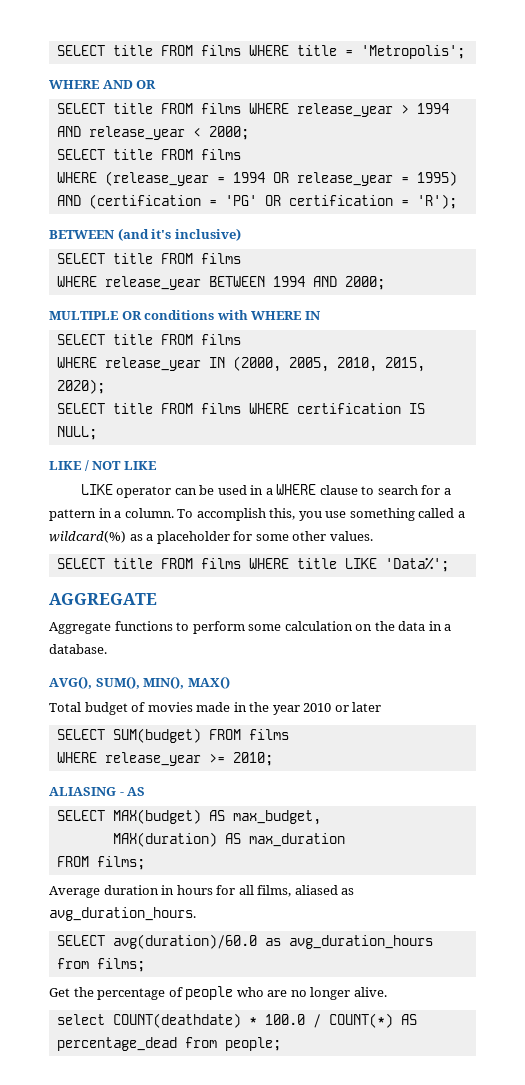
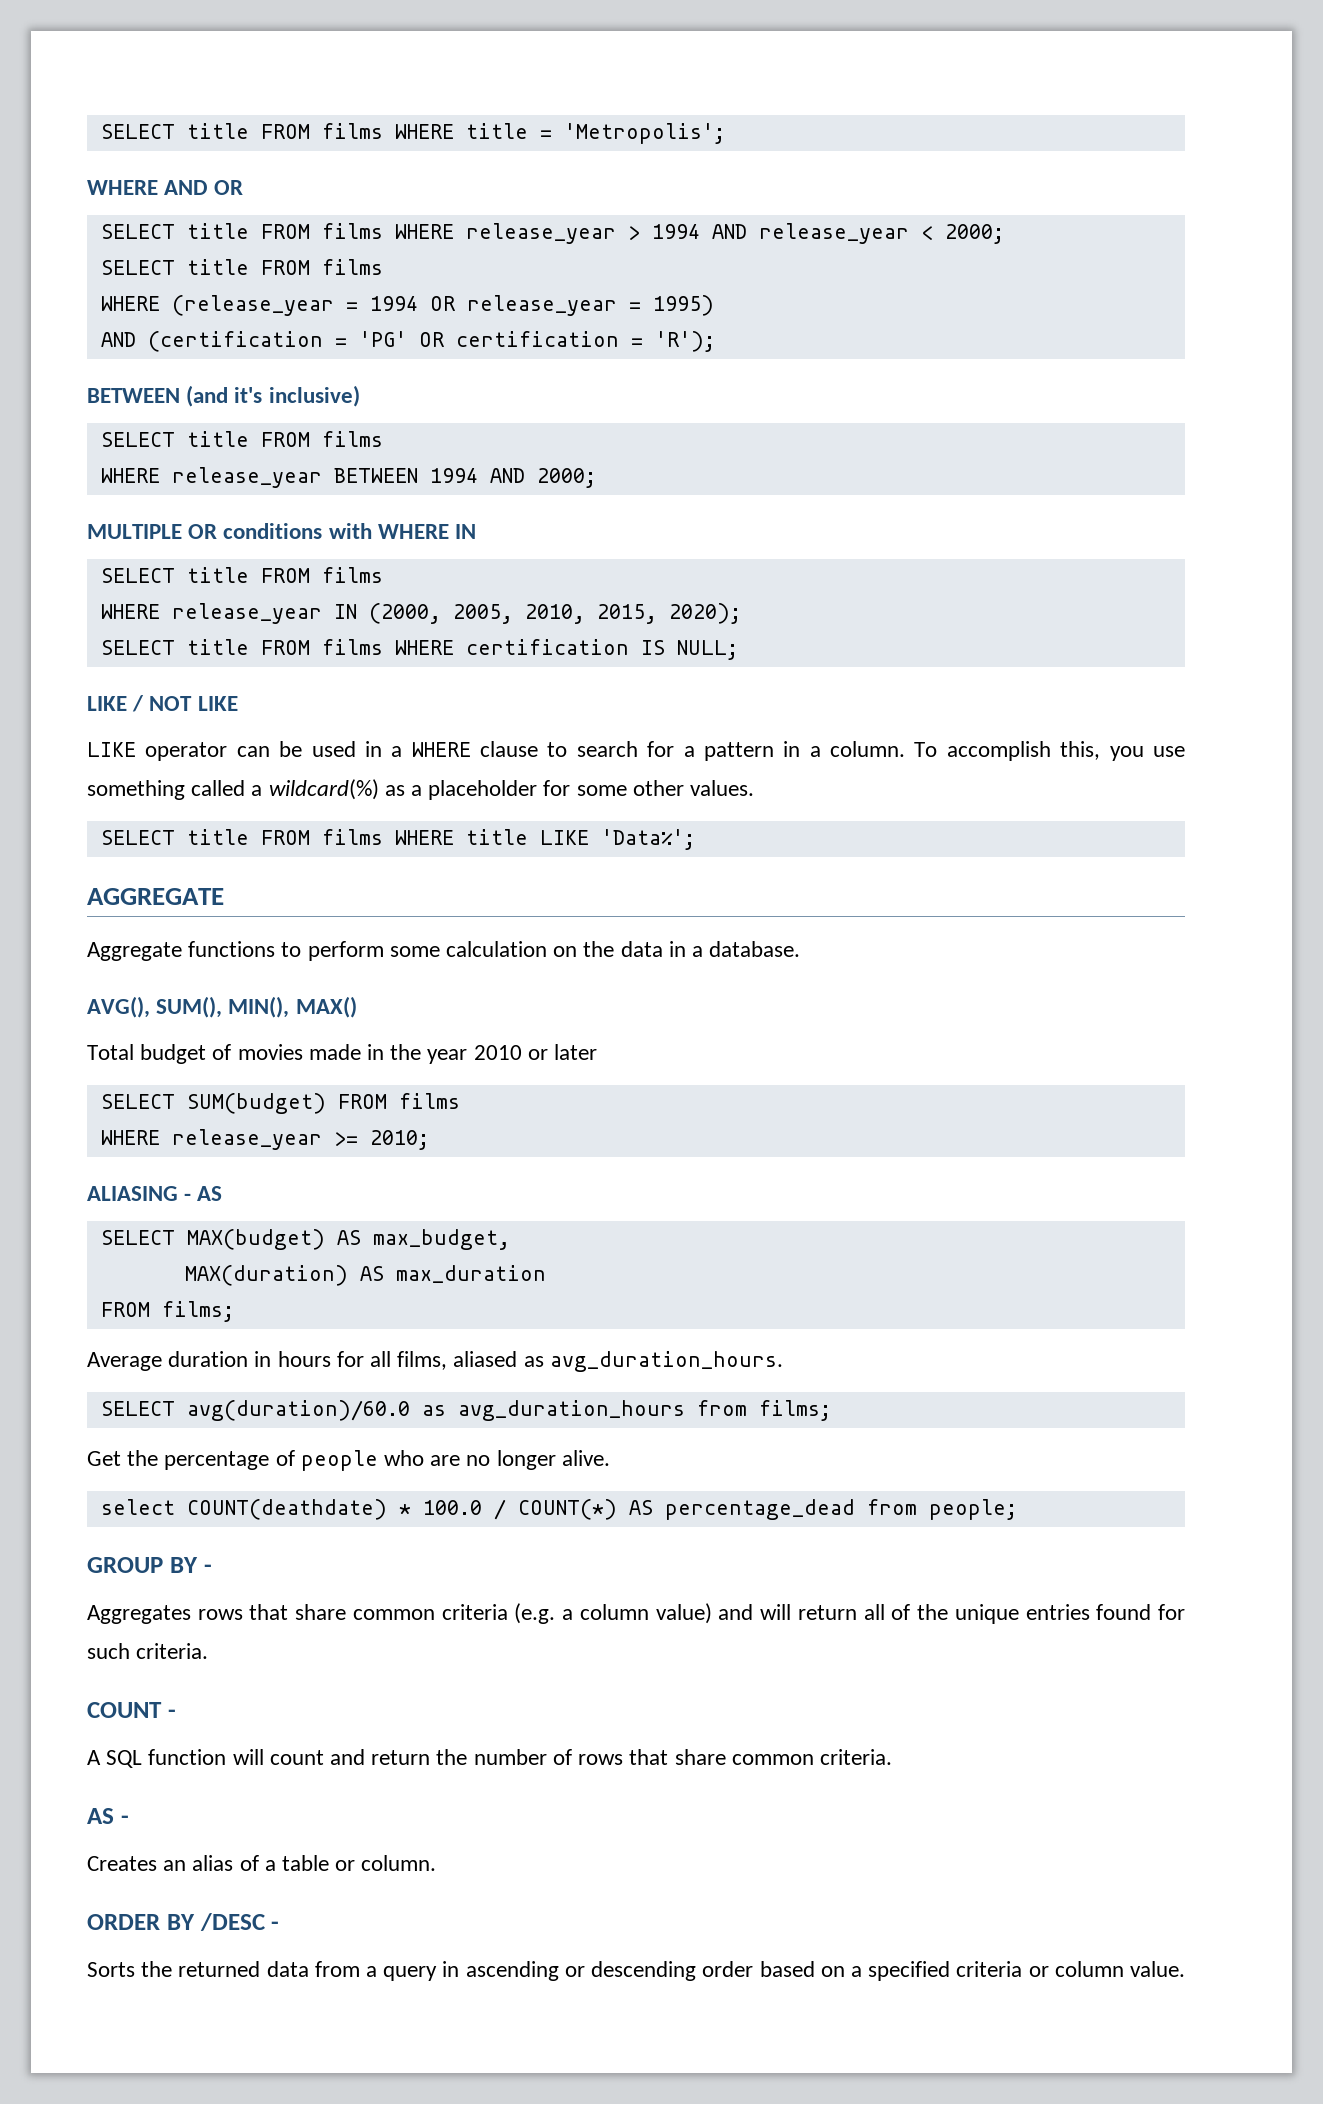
+ GROUP BY -
+ Aggregates rows that share common criteria (e.g. a column value) and will return all of the unique entries found for such criteria.
+ COUNT -
+ A SQL function will count and return the number of rows that share common criteria.
+ AS -
+ Creates an alias of a table or column.
+ ORDER BY /DESC -
+ Sorts the returned data from a query in ascending or descending order based on a specified criteria or column value.

